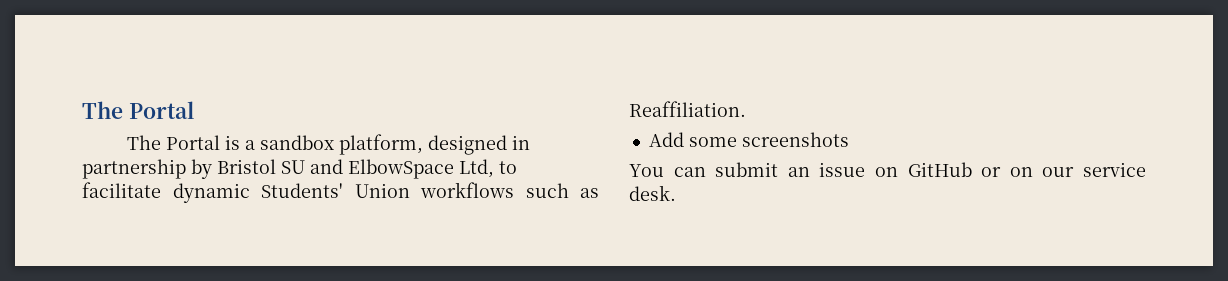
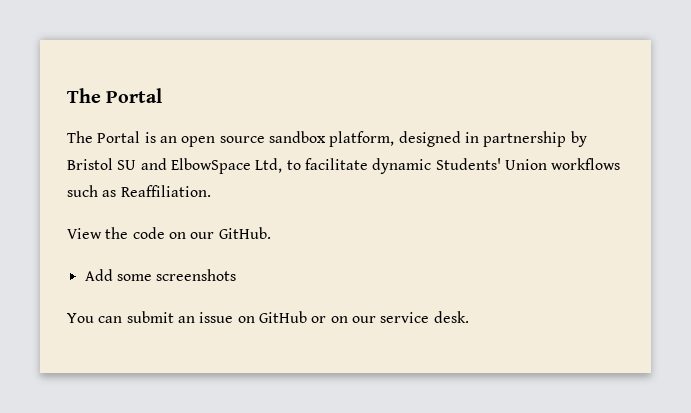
- The Portal is a sandbox platform, designed in partnership by Bristol SU and ElbowSpace Ltd, to facilitate dynamic Students' Union workflows such as Reaffiliation.
+ The Portal is an open source sandbox platform, designed in partnership by Bristol SU and ElbowSpace Ltd, to facilitate dynamic Students' Union workflows such as Reaffiliation.
+ View the code on our GitHub.

